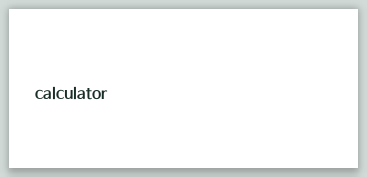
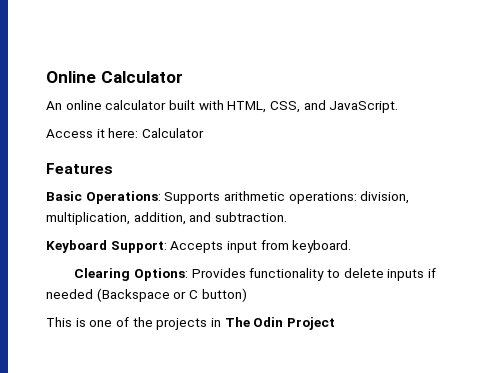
- calculator
+ Online Calculator
+ An online calculator built with HTML, CSS, and JavaScript.
+ Access it here: Calculator
+ Features
+ Basic Operations: Supports arithmetic operations: division, multiplication, addition, and subtraction.
+ Keyboard Support: Accepts input from keyboard.
+ Clearing Options: Provides functionality to delete inputs if needed (Backspace or C button)
+ This is one of the projects in The Odin Project

